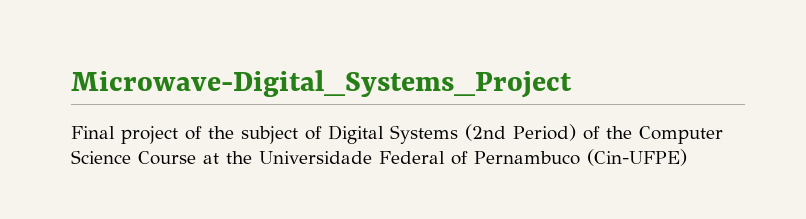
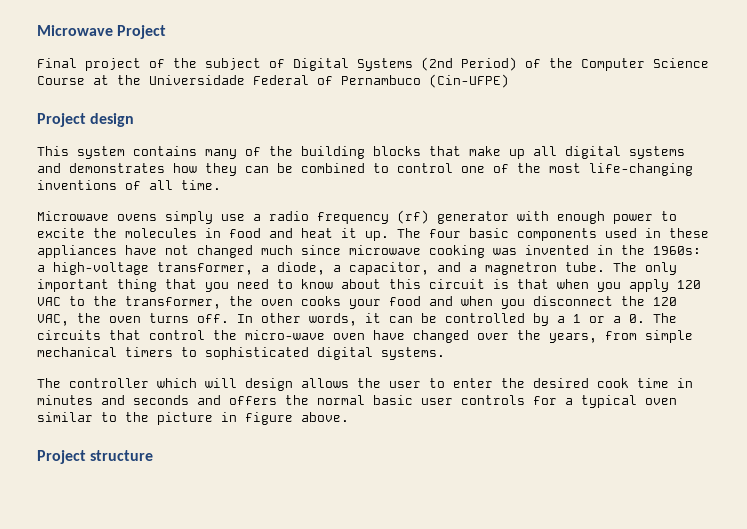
- Microwave-Digital_Systems_Project
+ Microwave Project
+ Project design
+ This system contains many of the building blocks that make up all digital systems and demonstrates how they can be combined to control one of the most life-changing inventions of all time.
+ Microwave ovens simply use a radio frequency (rf) generator with enough power to excite the molecules in food and heat it up. The four basic components used in these appliances have not changed much since microwave cooking was invented in the 1960s: a high-voltage transformer, a diode, a capacitor, and a magnetron tube. The only important thing that you need to know about this circuit is that when you apply 120 VAC to the transformer, the oven cooks your food and when you disconnect the 120 VAC, the oven turns off. In other words, it can be controlled by a 1 or a 0. The circuits that control the micro-wave oven have changed over the years, from simple mechanical timers to sophisticated digital systems.
+ The controller which will design allows the user to enter the desired cook time in minutes and seconds and offers the normal basic user controls for a typical oven similar to the picture in figure above.
+ Project structure

